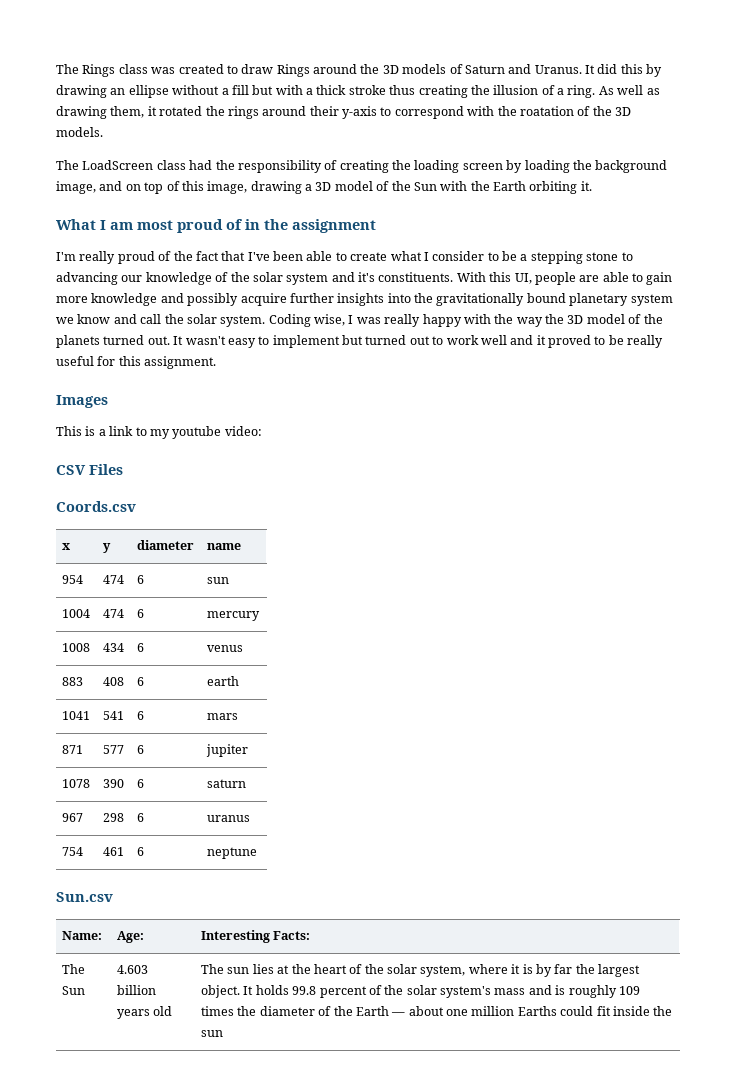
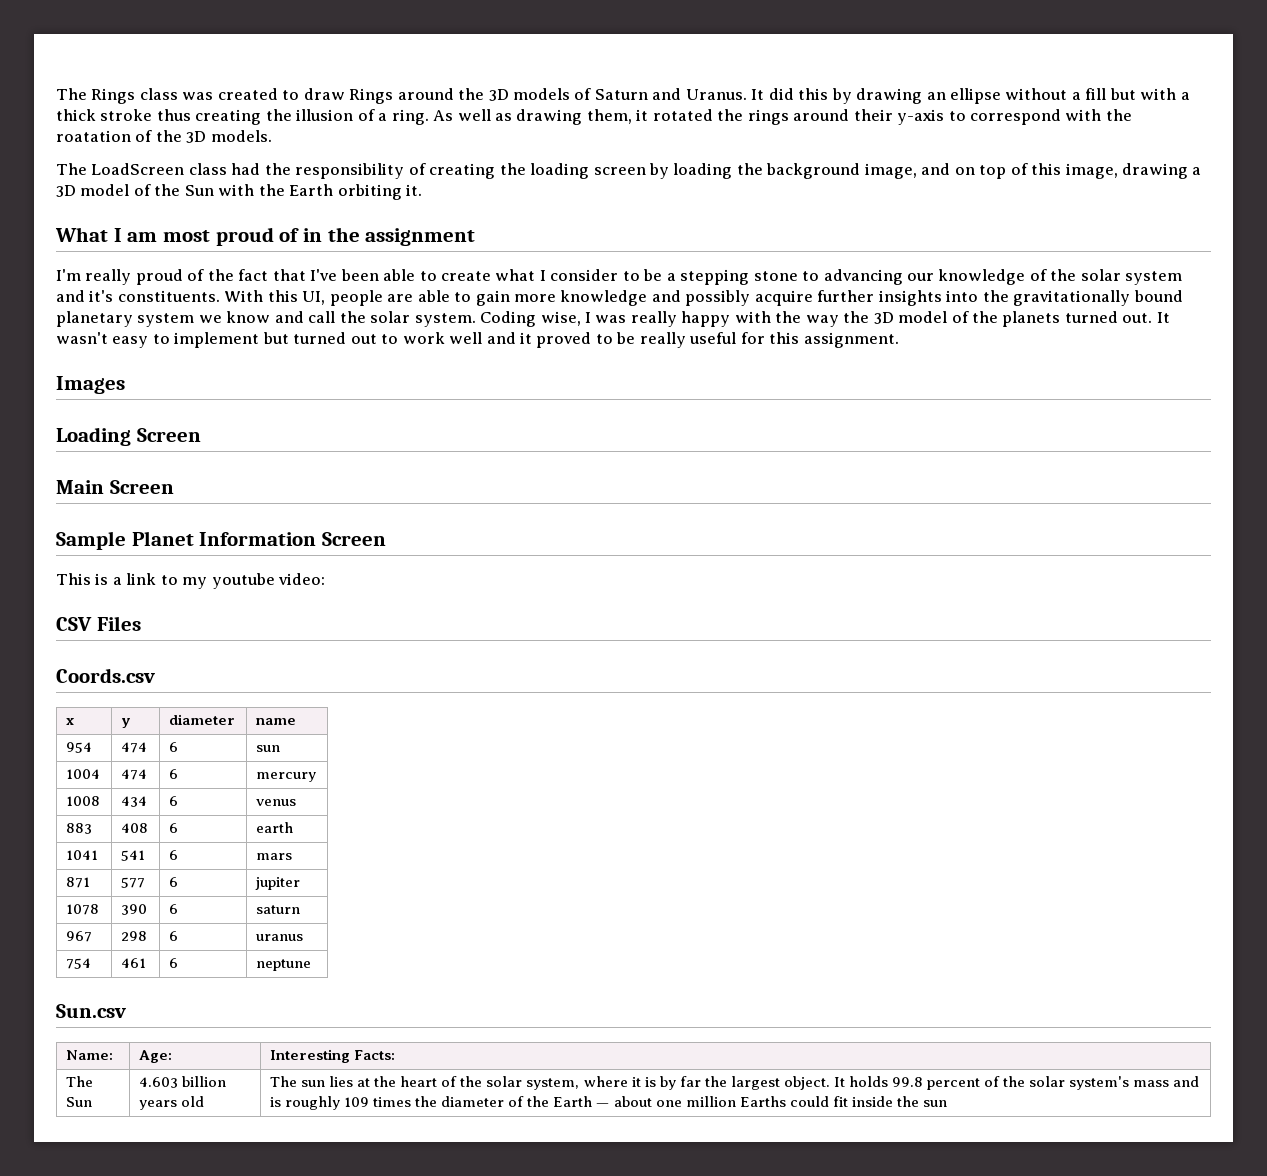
+ Loading Screen
+ Main Screen
+ Sample Planet Information Screen

